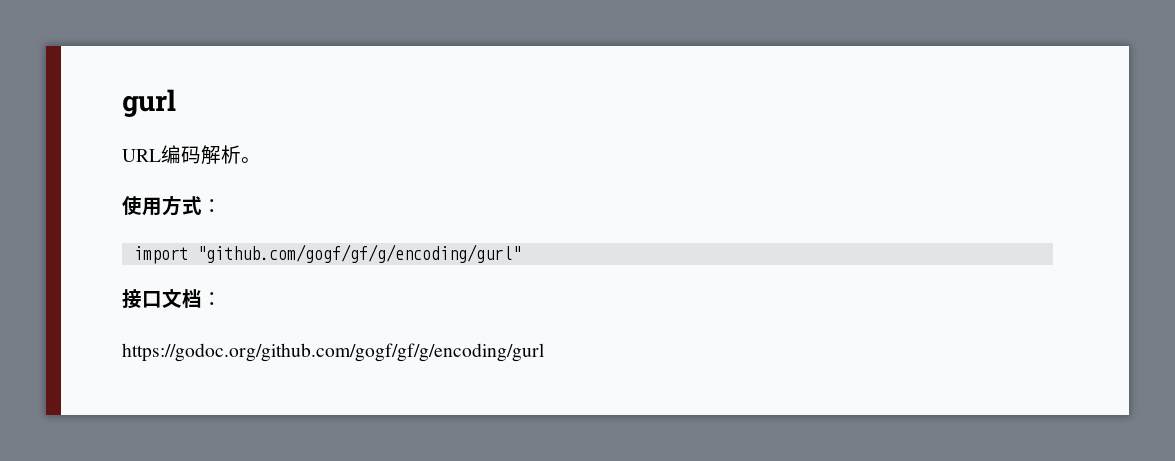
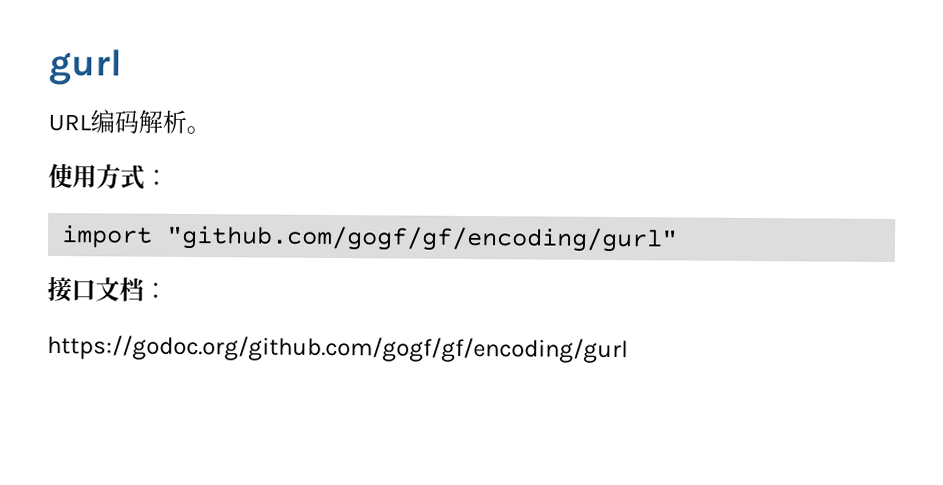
- import "github.com/gogf/gf/g/encoding/gurl"
+ import "github.com/gogf/gf/encoding/gurl"
- https://godoc.org/github.com/gogf/gf/g/encoding/gurl
+ https://godoc.org/github.com/gogf/gf/encoding/gurl

